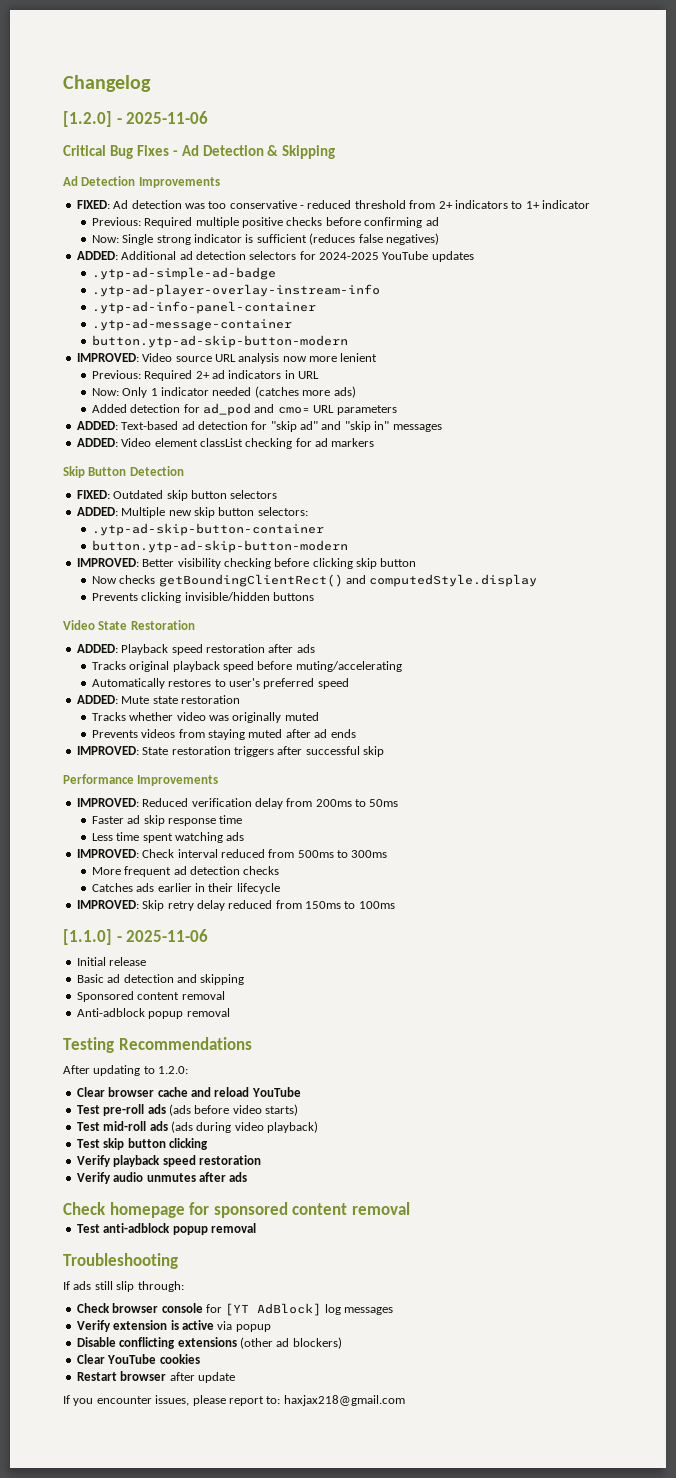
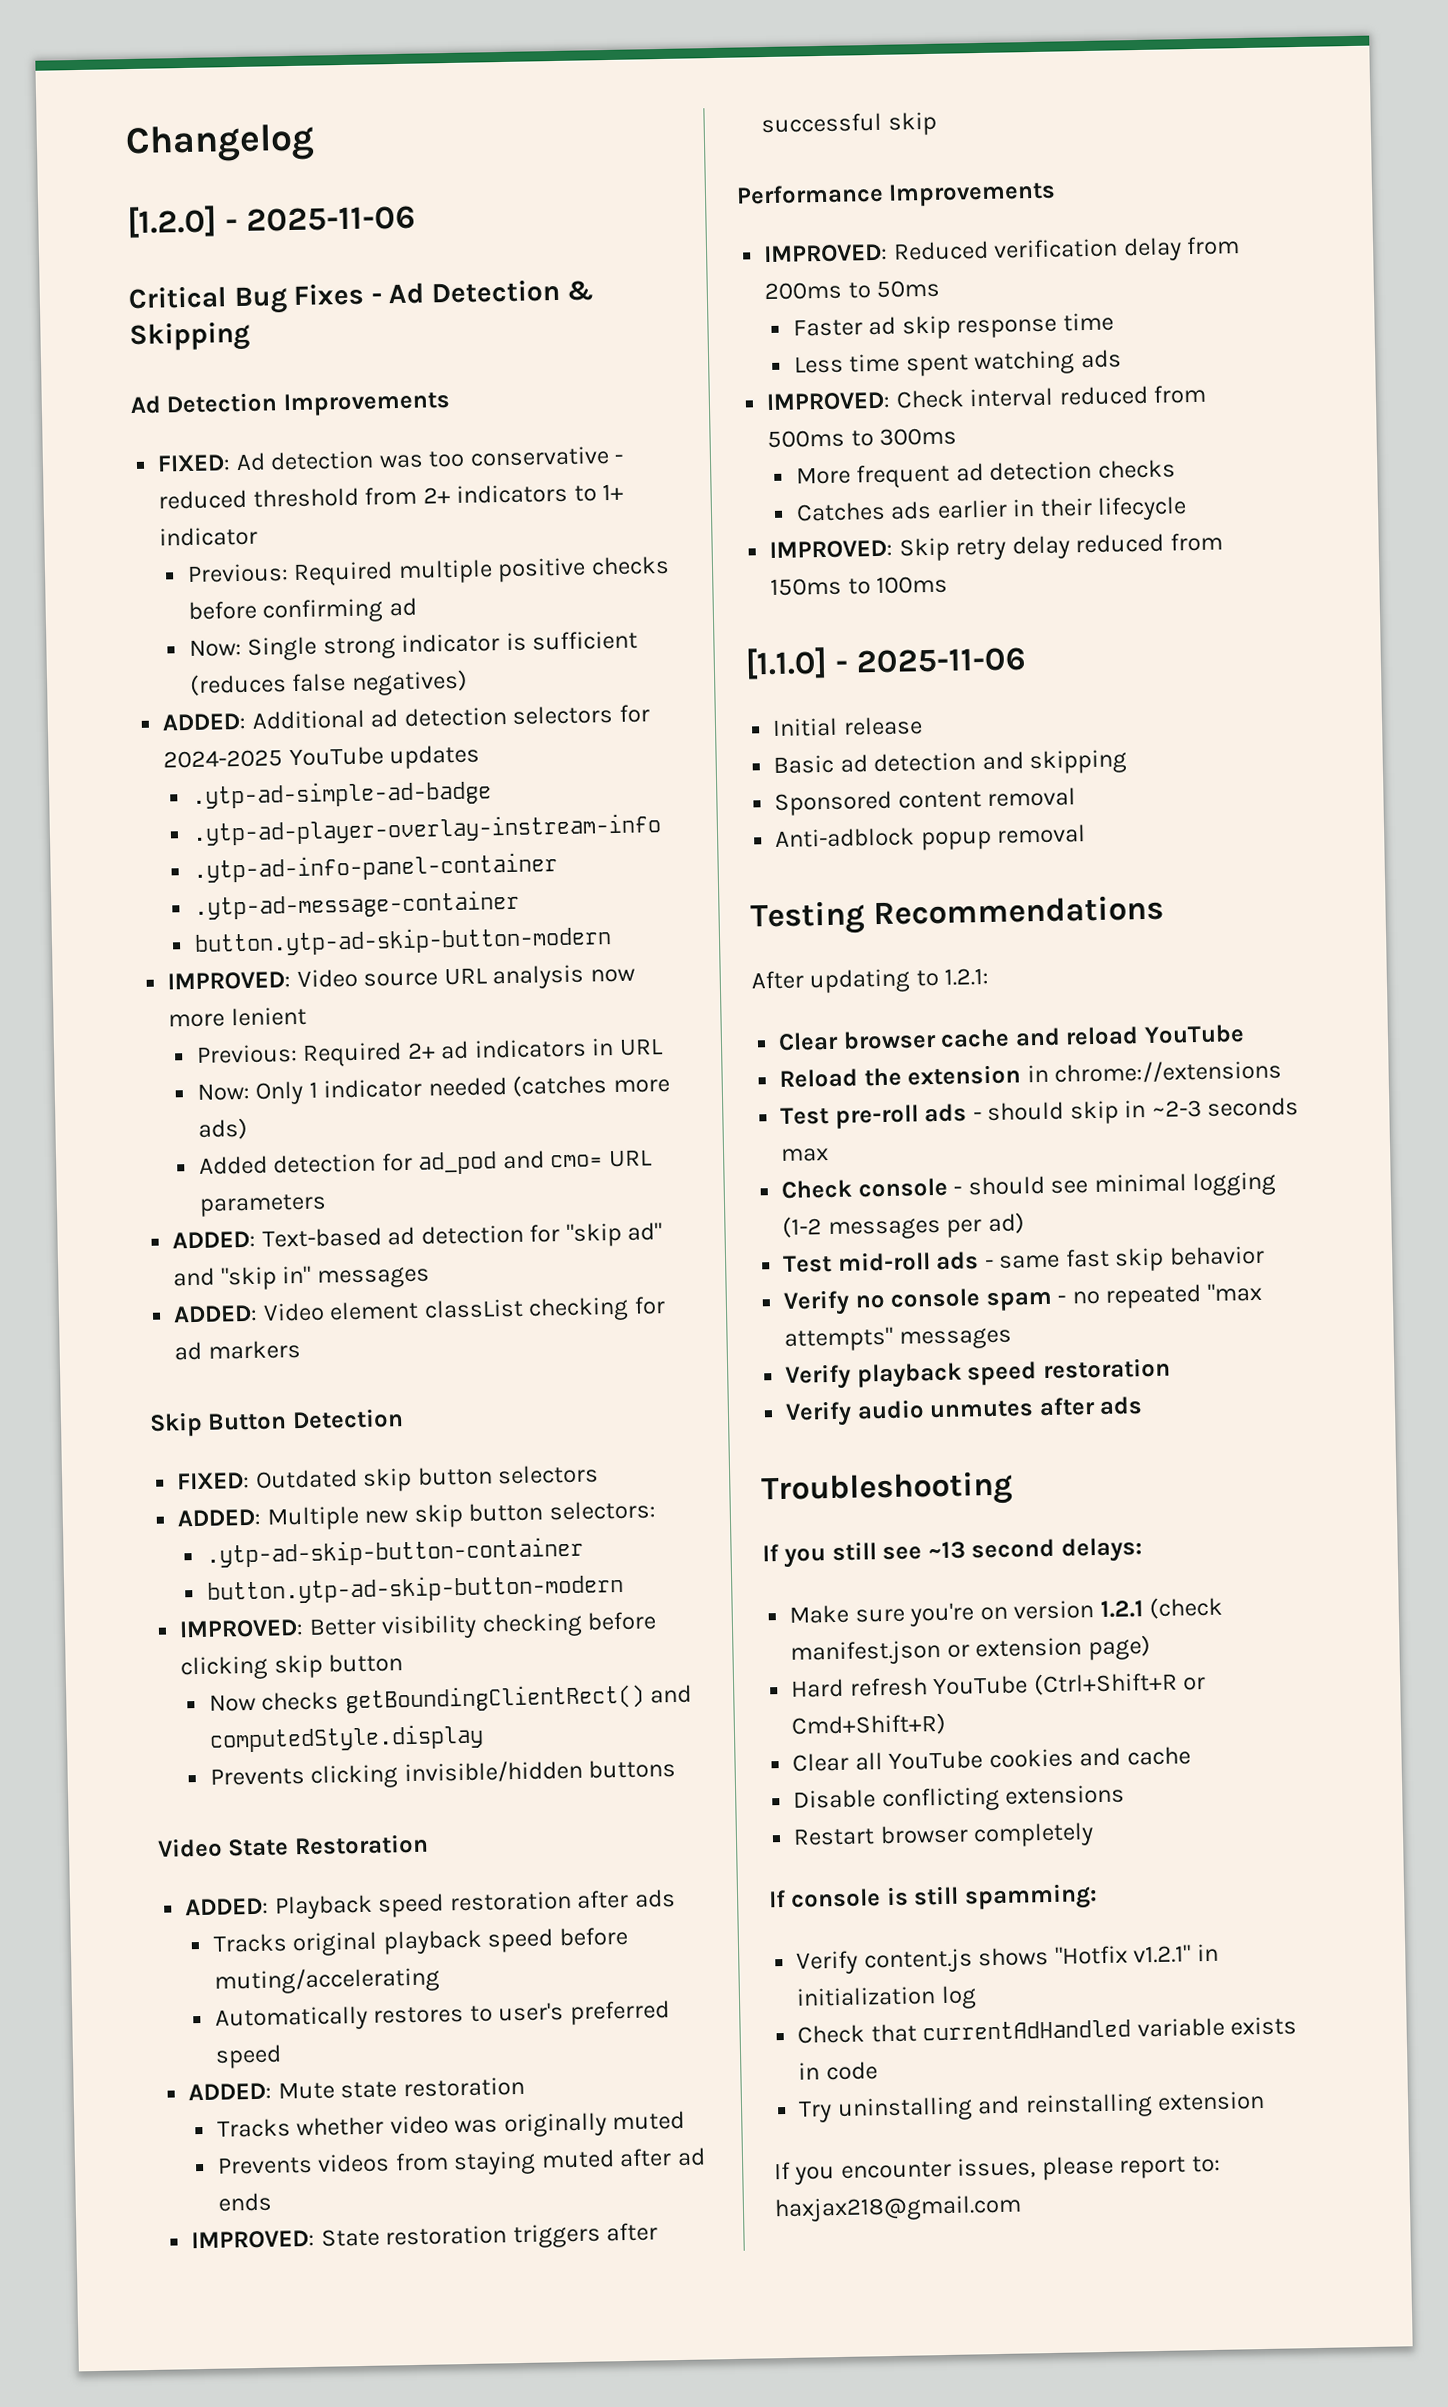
- After updating to 1.2.0:
+ After updating to 1.2.1:
- Test pre-roll ads (ads before video starts)
- Test mid-roll ads (ads during video playback)
- Test skip button clicking
+ Reload the extension in chrome://extensions
+ Test pre-roll ads - should skip in ~2-3 seconds max
+ Check console - should see minimal logging (1-2 messages per ad)
+ Test mid-roll ads - same fast skip behavior
+ Verify no console spam - no repeated "max attempts" messages
- Check homepage for sponsored content removal
- Test anti-adblock popup removal
  Troubleshooting
- If ads still slip through:
- Check browser console for [YT AdBlock] log messages
- Verify extension is active via popup
- Disable conflicting extensions (other ad blockers)
- Clear YouTube cookies
- Restart browser after update
+ If you still see ~13 second delays:
+ Make sure you're on version 1.2.1 (check manifest.json or extension page)
+ Hard refresh YouTube (Ctrl+Shift+R or Cmd+Shift+R)
+ Clear all YouTube cookies and cache
+ Disable conflicting extensions
+ Restart browser completely
+ If console is still spamming:
+ Verify content.js shows "Hotfix v1.2.1" in initialization log
+ Check that currentAdHandled variable exists in code
+ Try uninstalling and reinstalling extension

